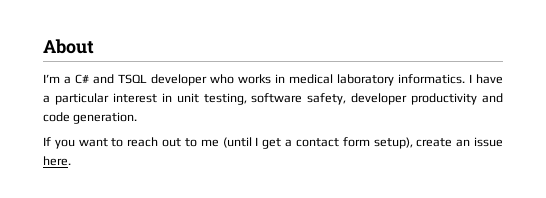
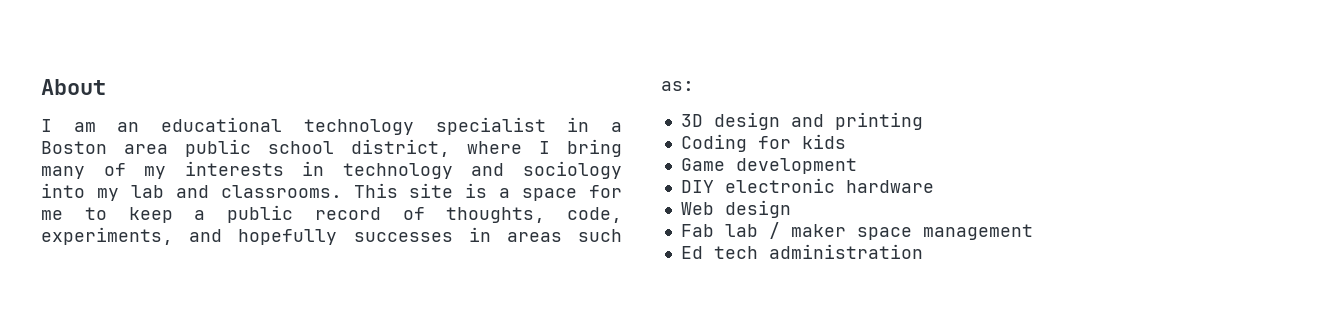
- I’m a C# and TSQL developer who works in medical laboratory informatics. I have a particular interest in unit testing, software safety, developer productivity and code generation.
- If you want to reach out to me (until I get a contact form setup), create an issue here.
+ I am an educational technology specialist in a Boston area public school district, where I bring many of my interests in technology and sociology into my lab and classrooms. This site is a space for me to keep a public record of thoughts, code, experiments, and hopefully successes in areas such as:
+ 3D design and printing
+ Coding for kids
+ Game development
+ DIY electronic hardware
+ Web design
+ Fab lab / maker space management
+ Ed tech administration

